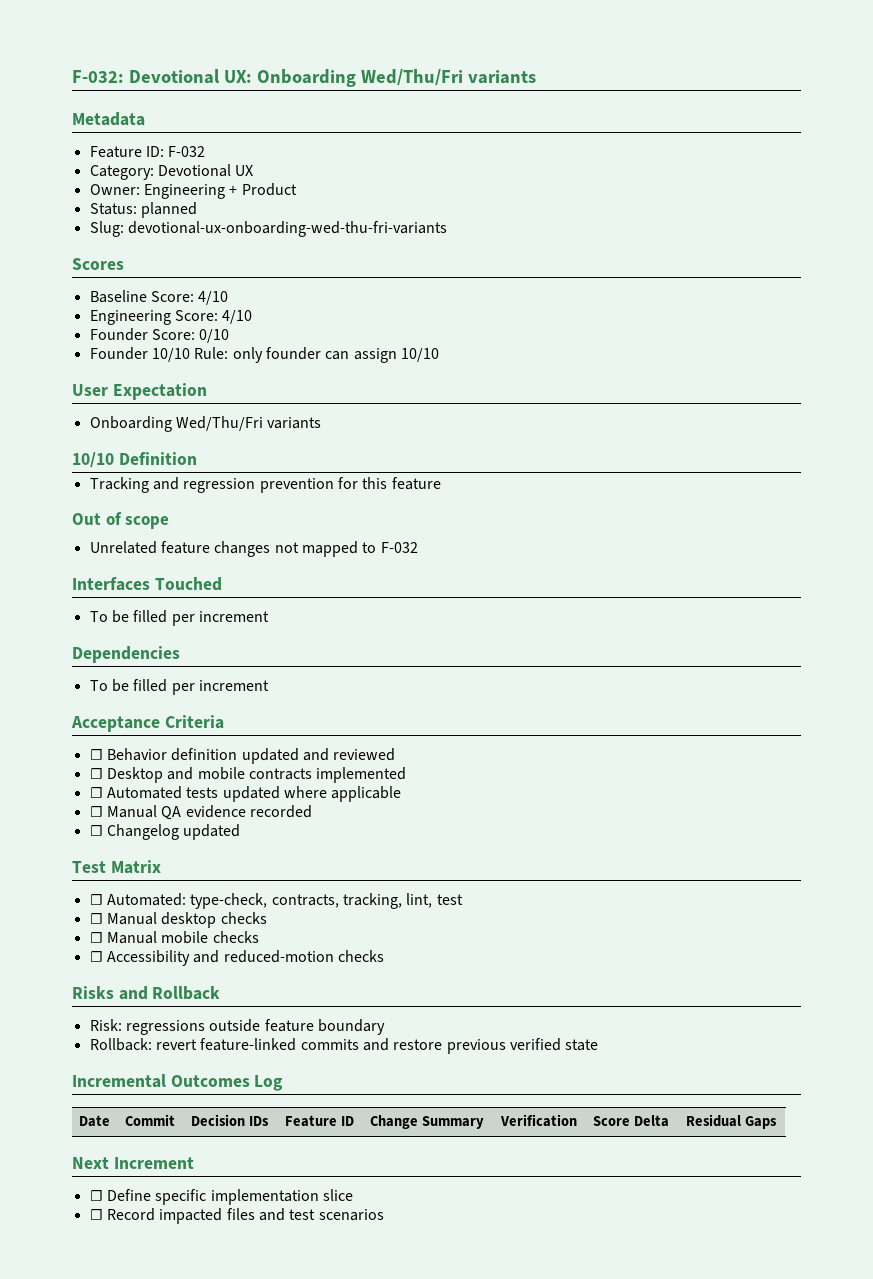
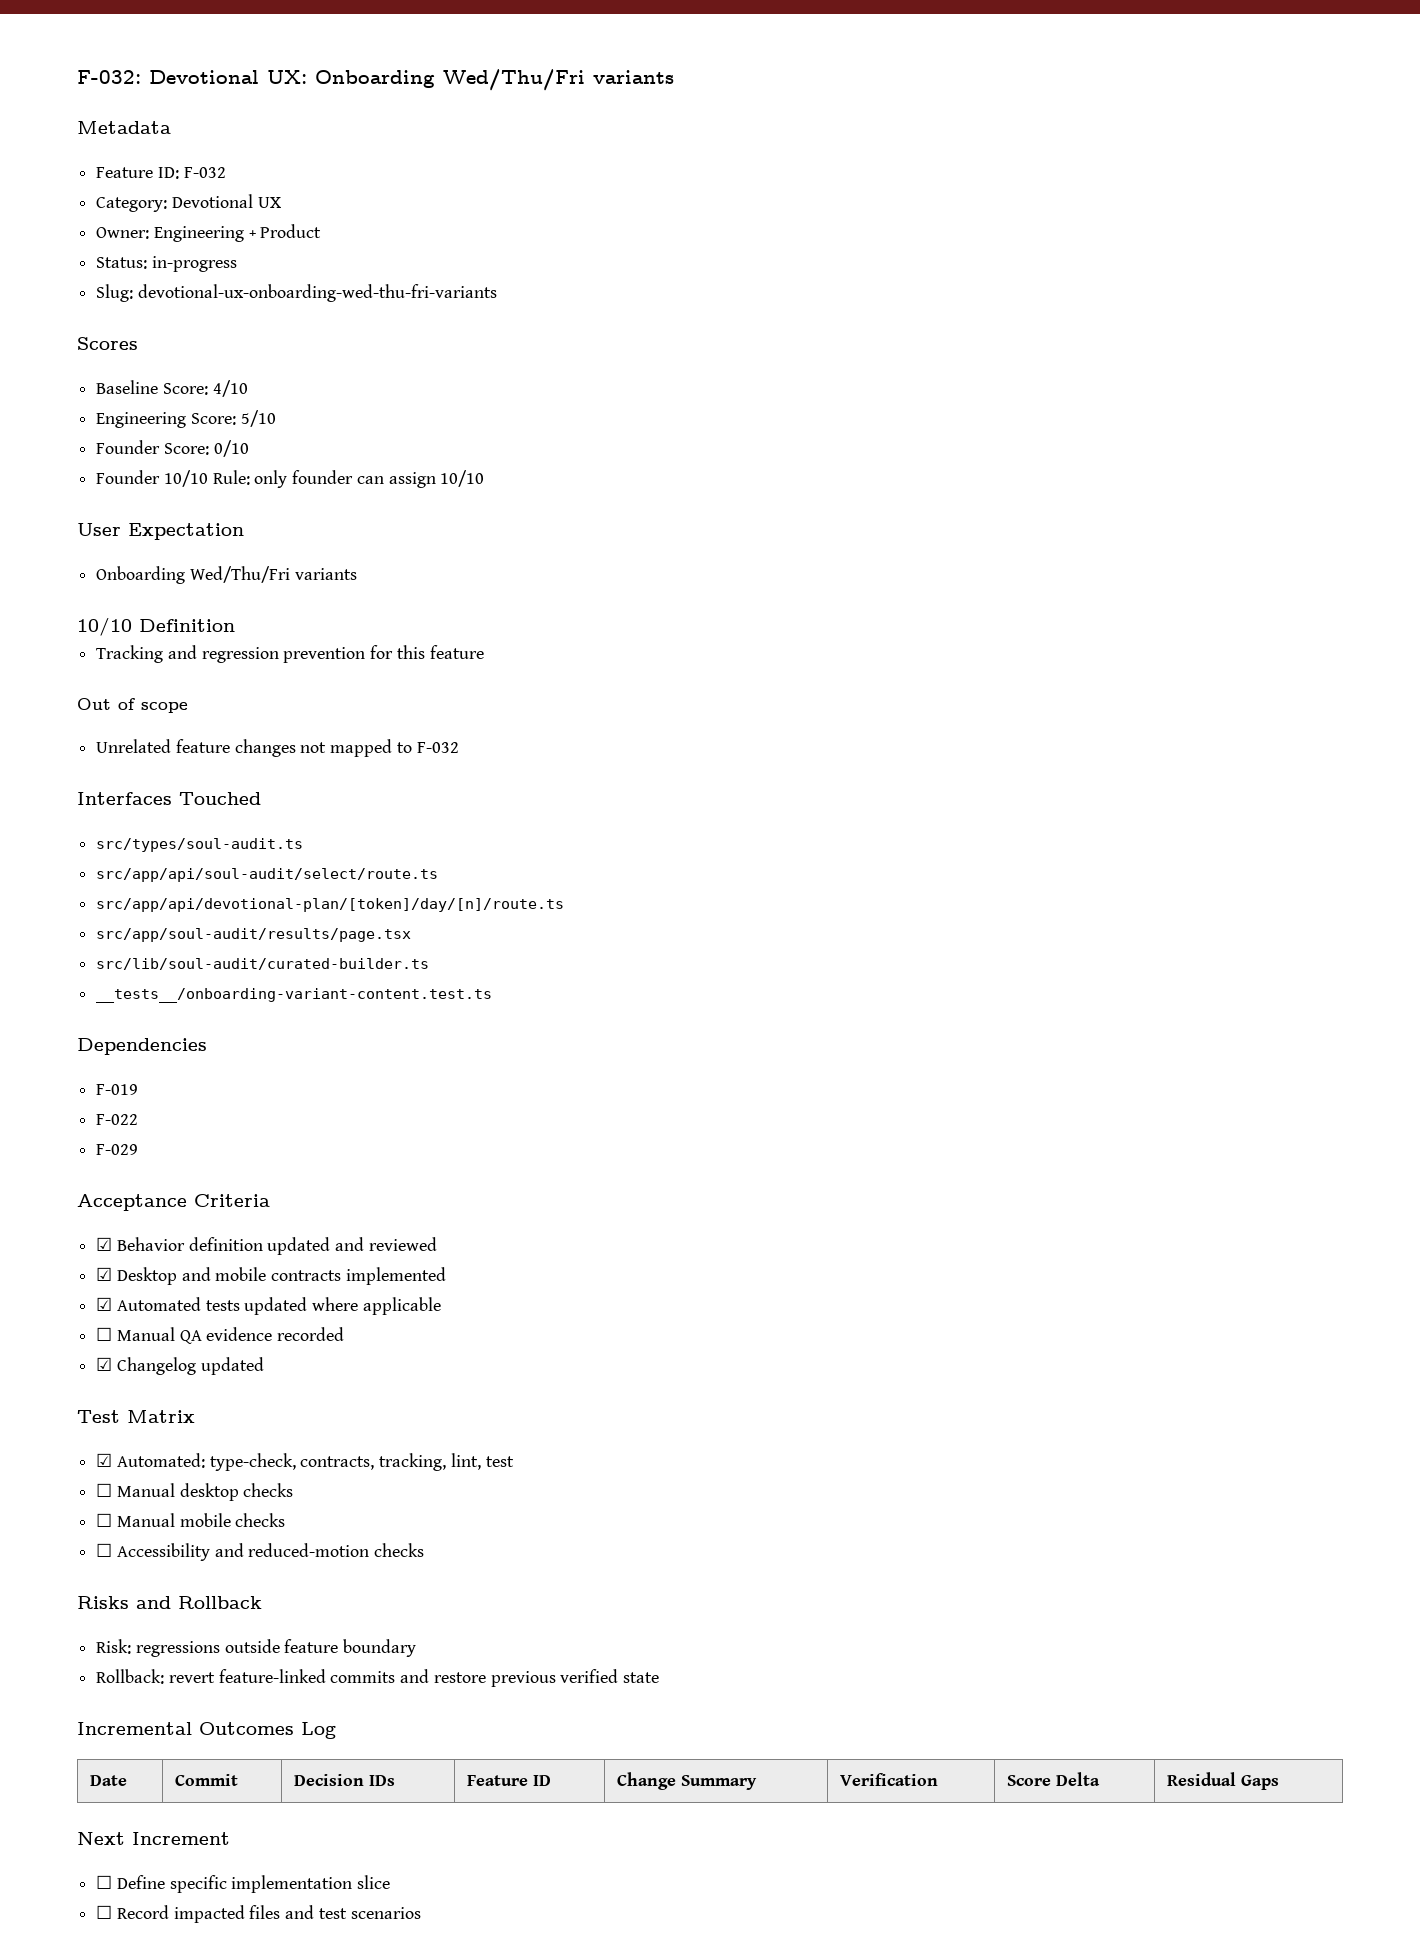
- Status: planned
+ Status: in-progress
- Engineering Score: 4/10
+ Engineering Score: 5/10
  Interfaces Touched
- To be filled per increment
+ src/types/soul-audit.ts
+ src/app/api/soul-audit/select/route.ts
+ src/app/api/devotional-plan/[token]/day/[n]/route.ts
+ src/app/soul-audit/results/page.tsx
+ src/lib/soul-audit/curated-builder.ts
+ __tests__/onboarding-variant-content.test.ts
  Dependencies
- To be filled per increment
+ F-019
+ F-022
+ F-029
- ☐ Behavior definition updated and reviewed
+ ☑ Behavior definition updated and reviewed
- ☐ Desktop and mobile contracts implemented
+ ☑ Desktop and mobile contracts implemented
- ☐ Automated tests updated where applicable
+ ☑ Automated tests updated where applicable
- ☐ Changelog updated
+ ☑ Changelog updated
- ☐ Automated: type-check, contracts, tracking, lint, test
+ ☑ Automated: type-check, contracts, tracking, lint, test

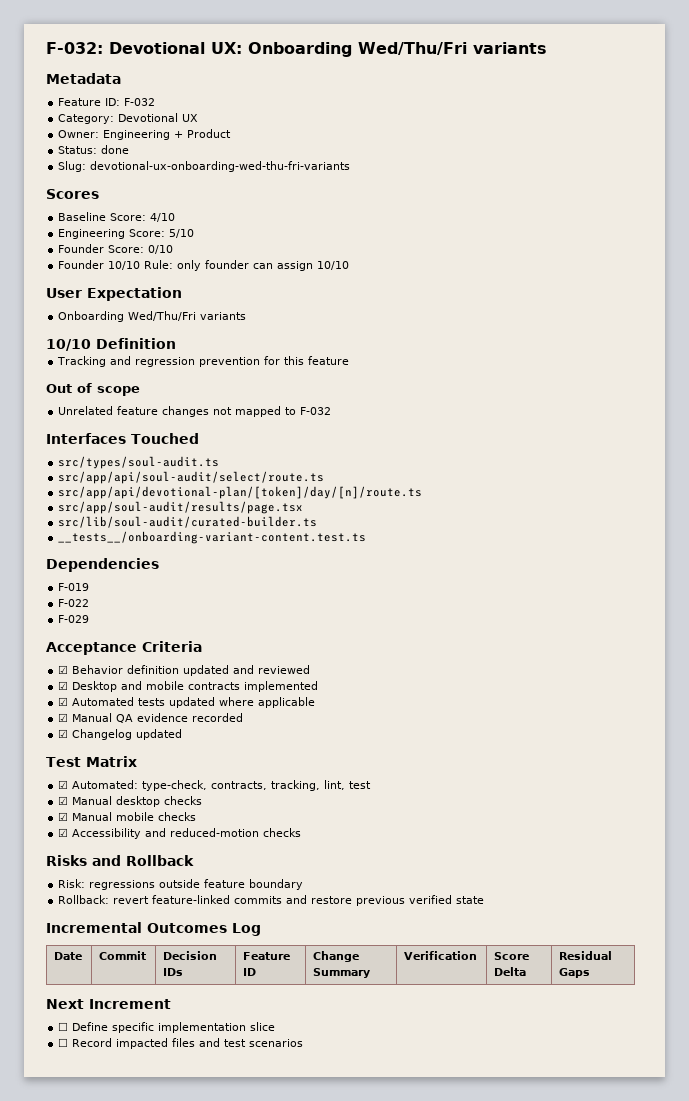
- Status: in-progress
+ Status: done
- ☐ Manual QA evidence recorded
+ ☑ Manual QA evidence recorded
- ☐ Manual desktop checks
+ ☑ Manual desktop checks
- ☐ Manual mobile checks
+ ☑ Manual mobile checks
- ☐ Accessibility and reduced-motion checks
+ ☑ Accessibility and reduced-motion checks

